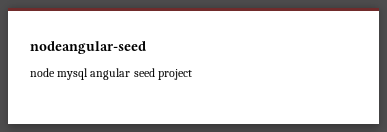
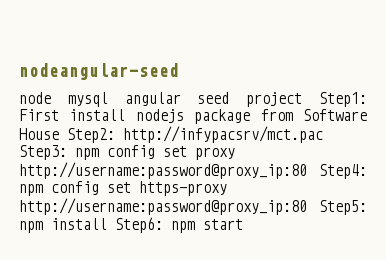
- node mysql angular seed project
+ node mysql angular seed project Step1: First install nodejs package from Software House Step2: http://infypacsrv/mct.pac Step3: npm config set proxy http://username:password@proxy_ip:80 Step4: npm config set https-proxy http://username:password@proxy_ip:80 Step5: npm install Step6: npm start

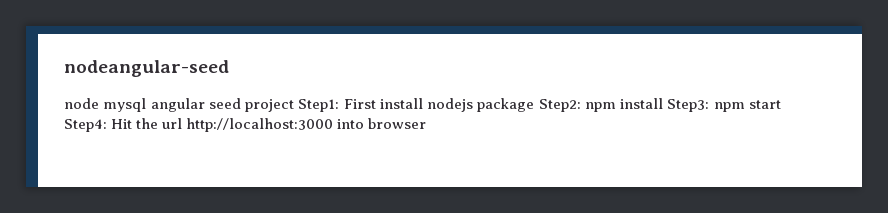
- node mysql angular seed project Step1: First install nodejs package from Software House Step2: http://infypacsrv/mct.pac Step3: npm config set proxy http://username:password@proxy_ip:80 Step4: npm config set https-proxy http://username:password@proxy_ip:80 Step5: npm install Step6: npm start
+ node mysql angular seed project Step1: First install nodejs package Step2: npm install Step3: npm start Step4: Hit the url http://localhost:3000 into browser

